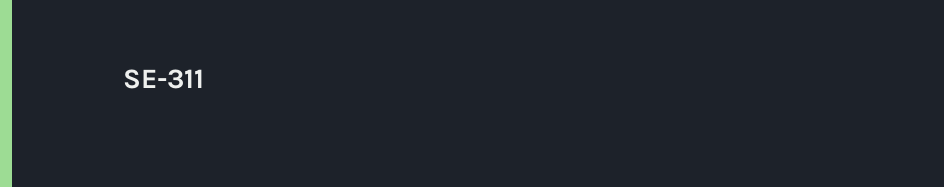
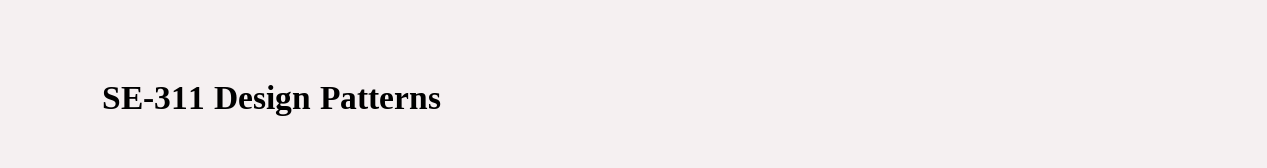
- SE-311
+ SE-311 Design Patterns

